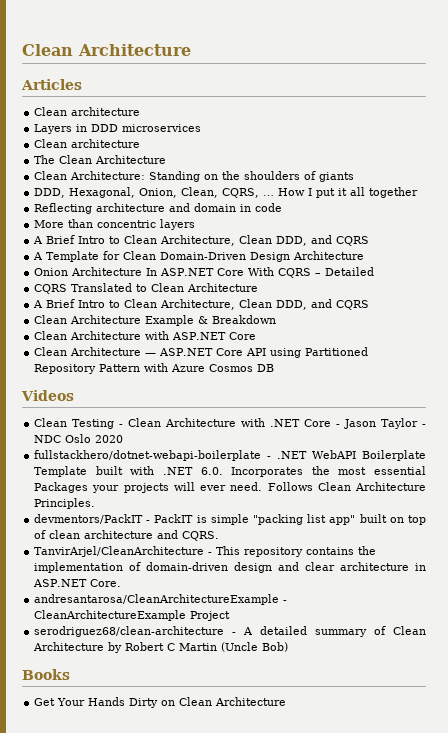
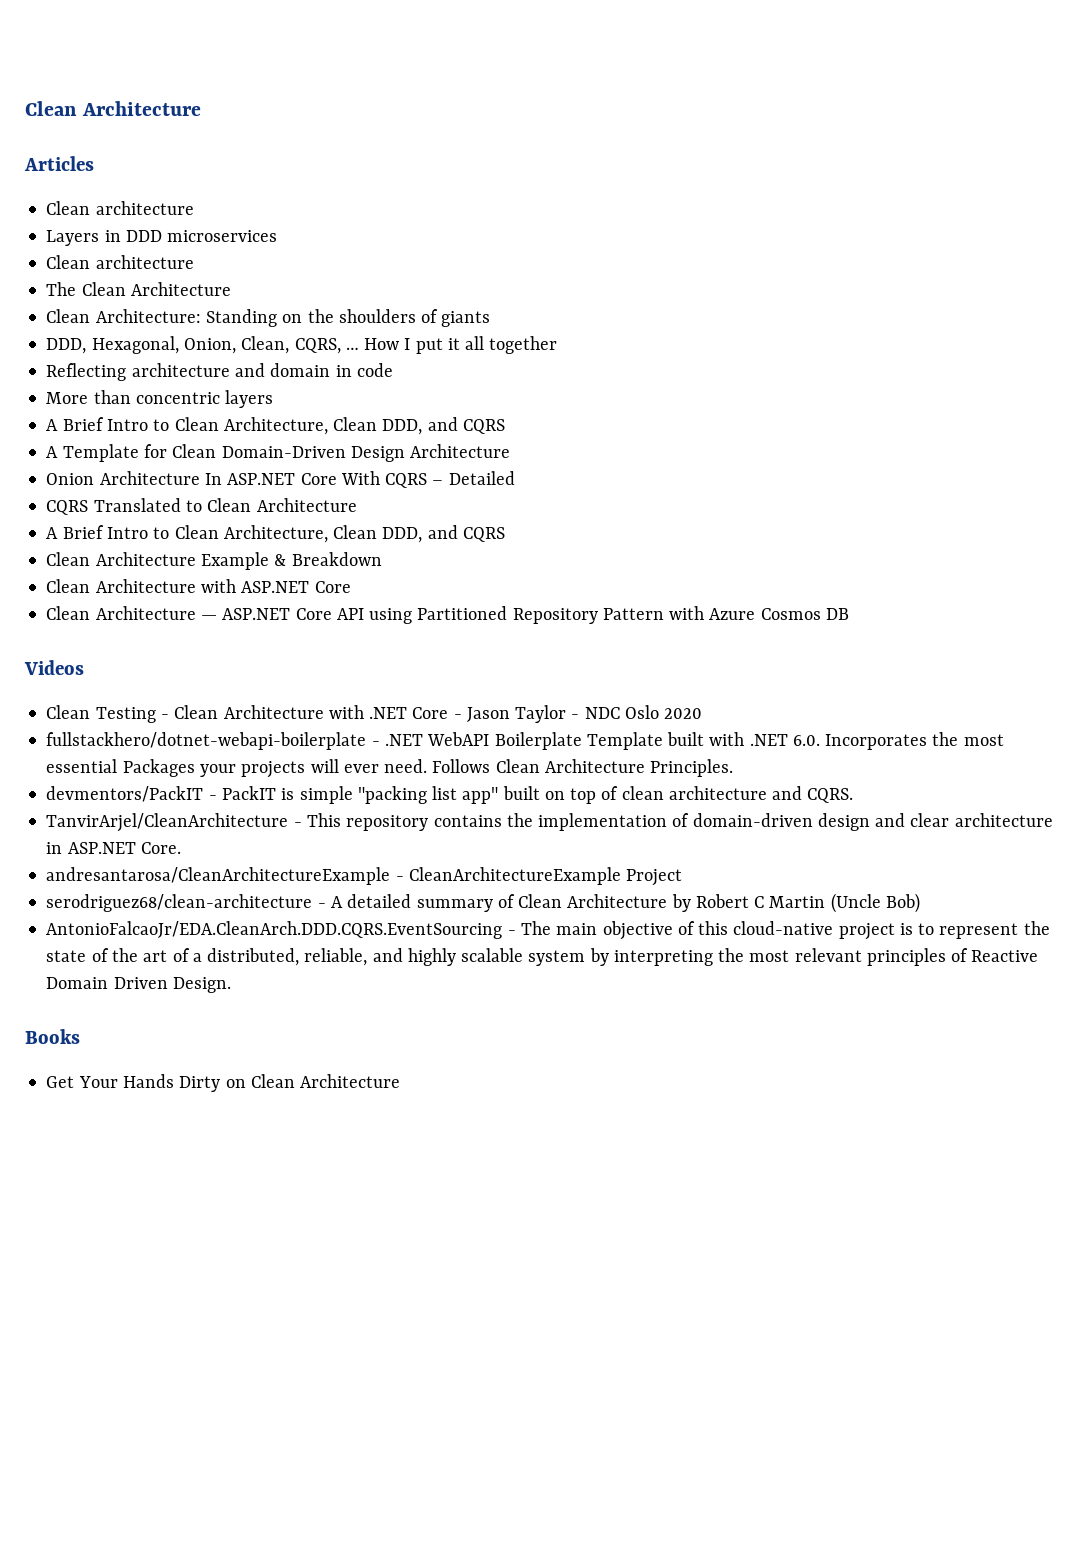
+ AntonioFalcaoJr/EDA.CleanArch.DDD.CQRS.EventSourcing - The main objective of this cloud-native project is to represent the state of the art of a distributed, reliable, and highly scalable system by interpreting the most relevant principles of Reactive Domain Driven Design.

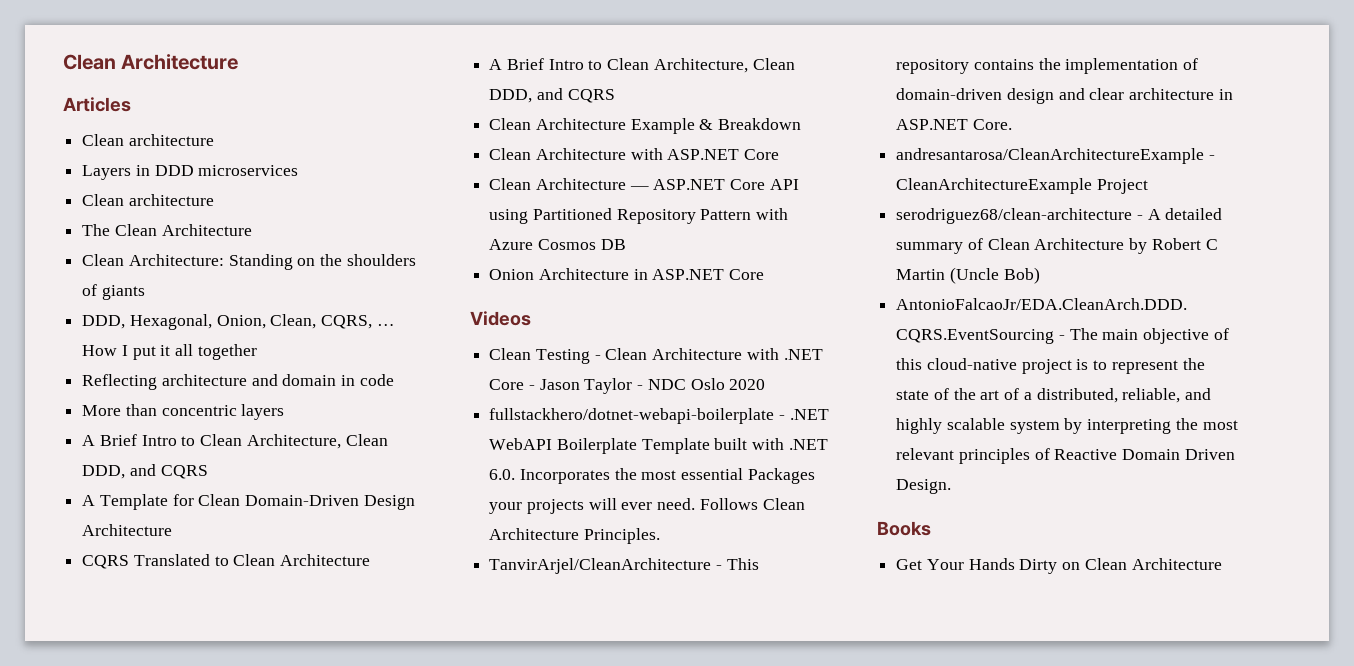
- Onion Architecture In ASP.NET Core With CQRS – Detailed
+ Onion Architecture in ASP.NET Core
- devmentors/PackIT - PackIT is simple "packing list app" built on top of clean architecture and CQRS.

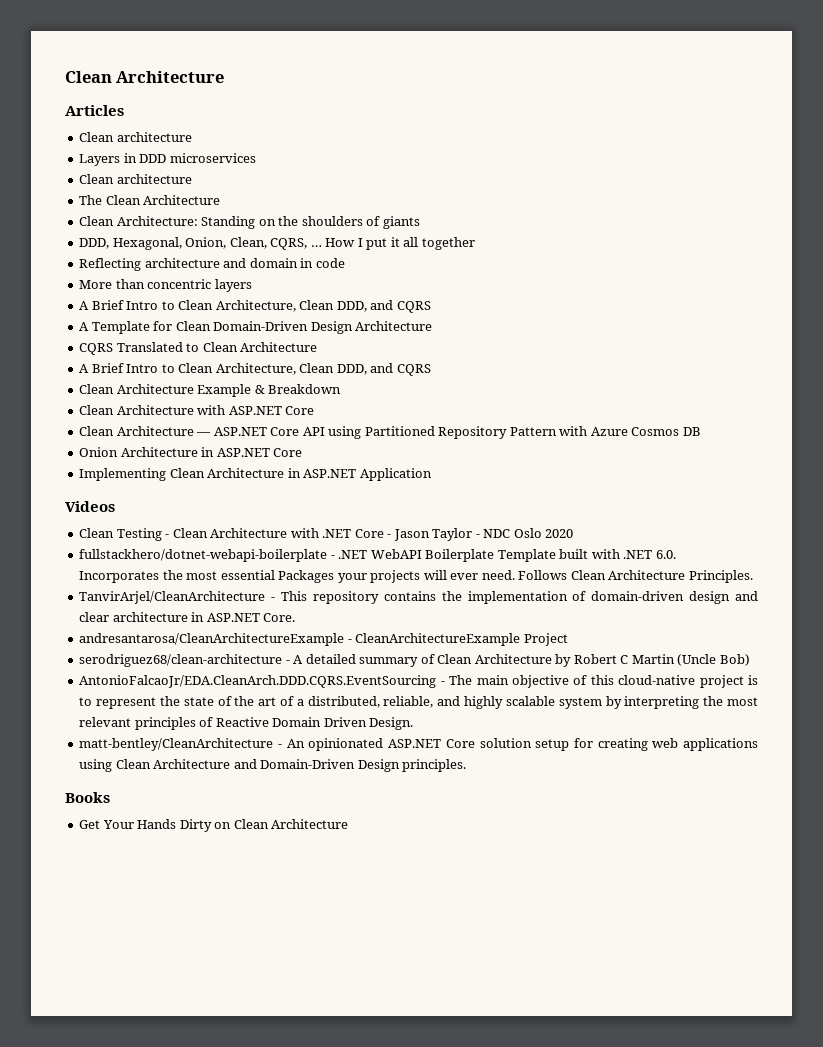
+ Implementing Clean Architecture in ASP.NET Application
+ matt-bentley/CleanArchitecture - An opinionated ASP.NET Core solution setup for creating web applications using Clean Architecture and Domain-Driven Design principles.

